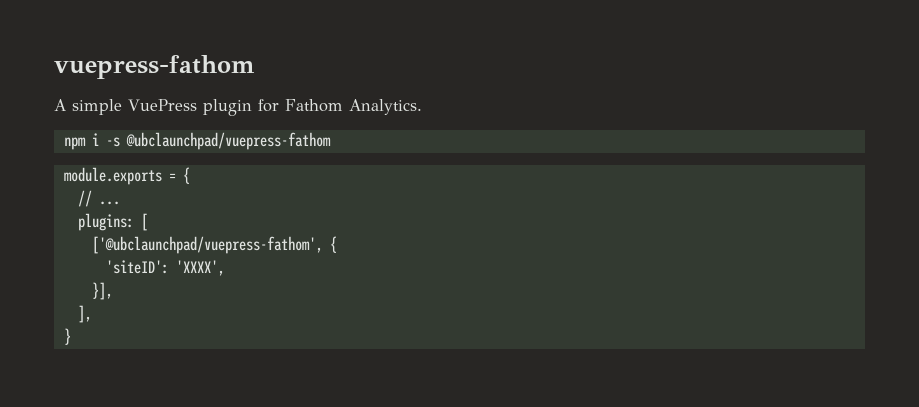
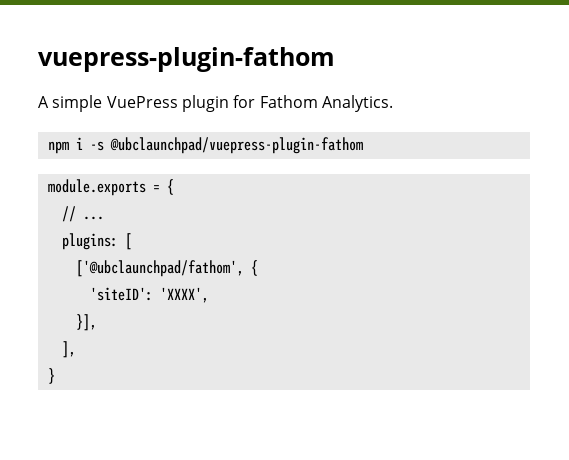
- vuepress-fathom
+ vuepress-plugin-fathom
- npm i -s @ubclaunchpad/vuepress-fathom
+ npm i -s @ubclaunchpad/vuepress-plugin-fathom
- ['@ubclaunchpad/vuepress-fathom', {
+ ['@ubclaunchpad/fathom', {

